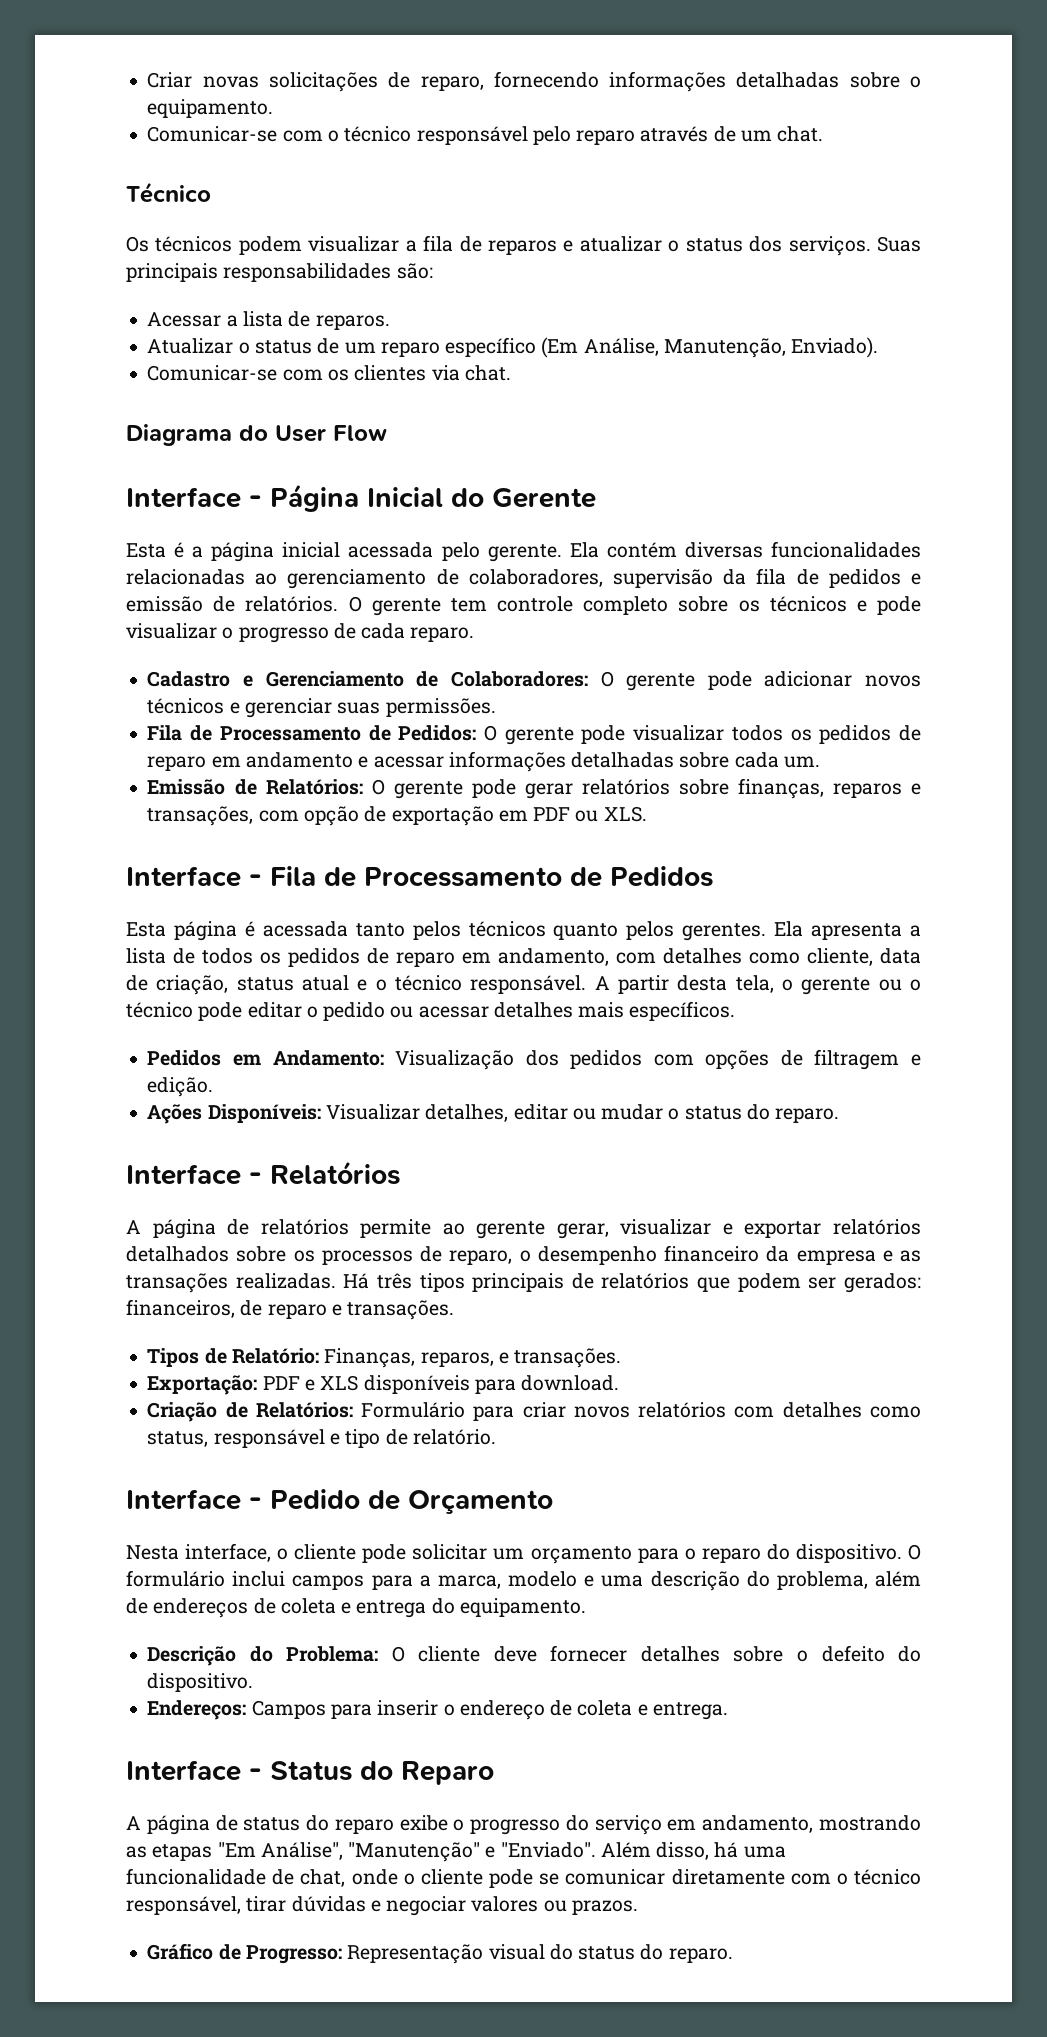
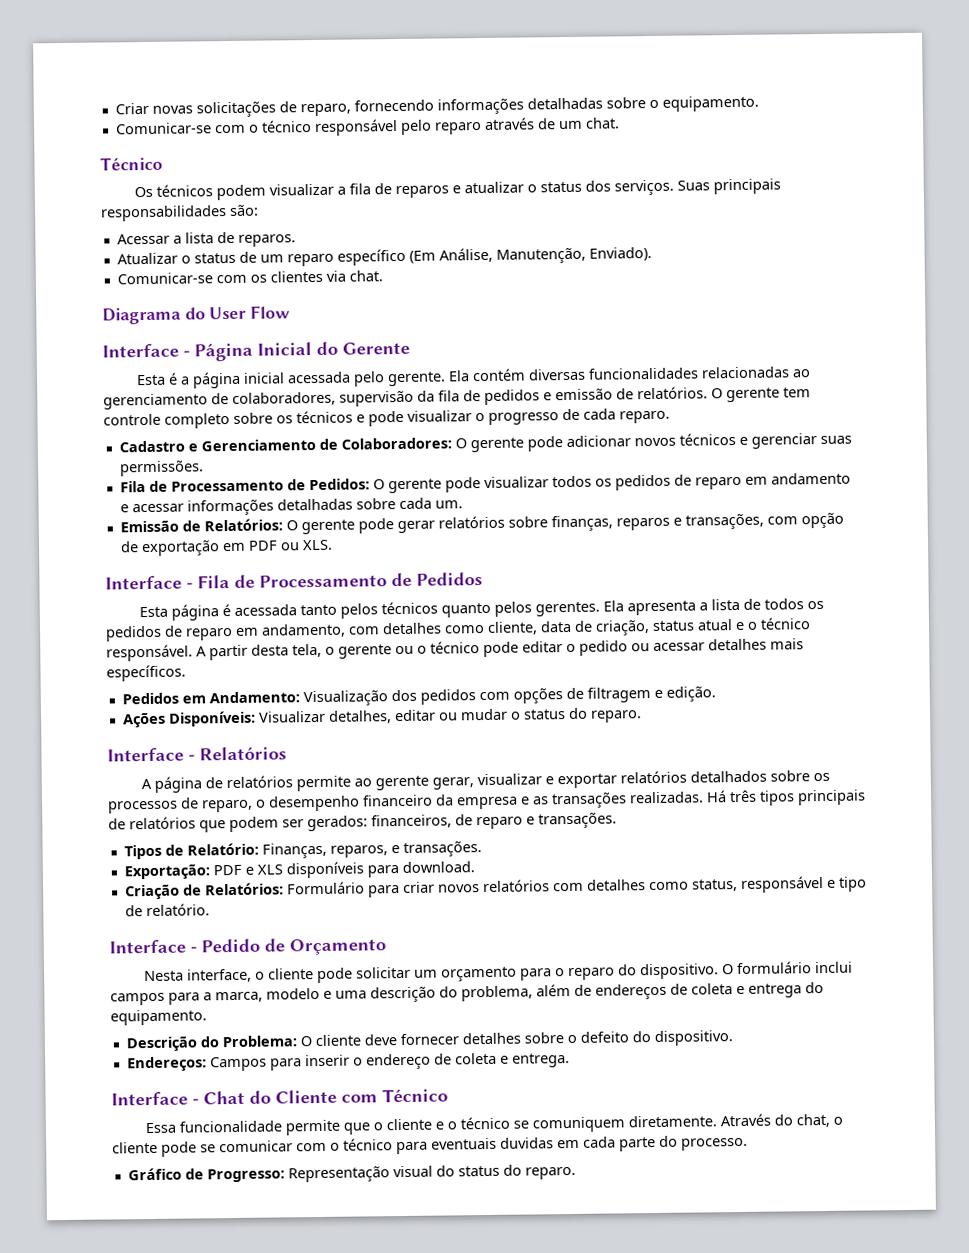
- Interface - Status do Reparo
- A página de status do reparo exibe o progresso do serviço em andamento, mostrando as etapas "Em Análise", "Manutenção" e "Enviado". Além disso, há uma funcionalidade de chat, onde o cliente pode se comunicar diretamente com o técnico responsável, tirar dúvidas e negociar valores ou prazos.
+ Interface - Chat do Cliente com Técnico
+ Essa funcionalidade permite que o cliente e o técnico se comuniquem diretamente. Através do chat, o cliente pode se comunicar com o técnico para eventuais duvidas em cada parte do processo.

